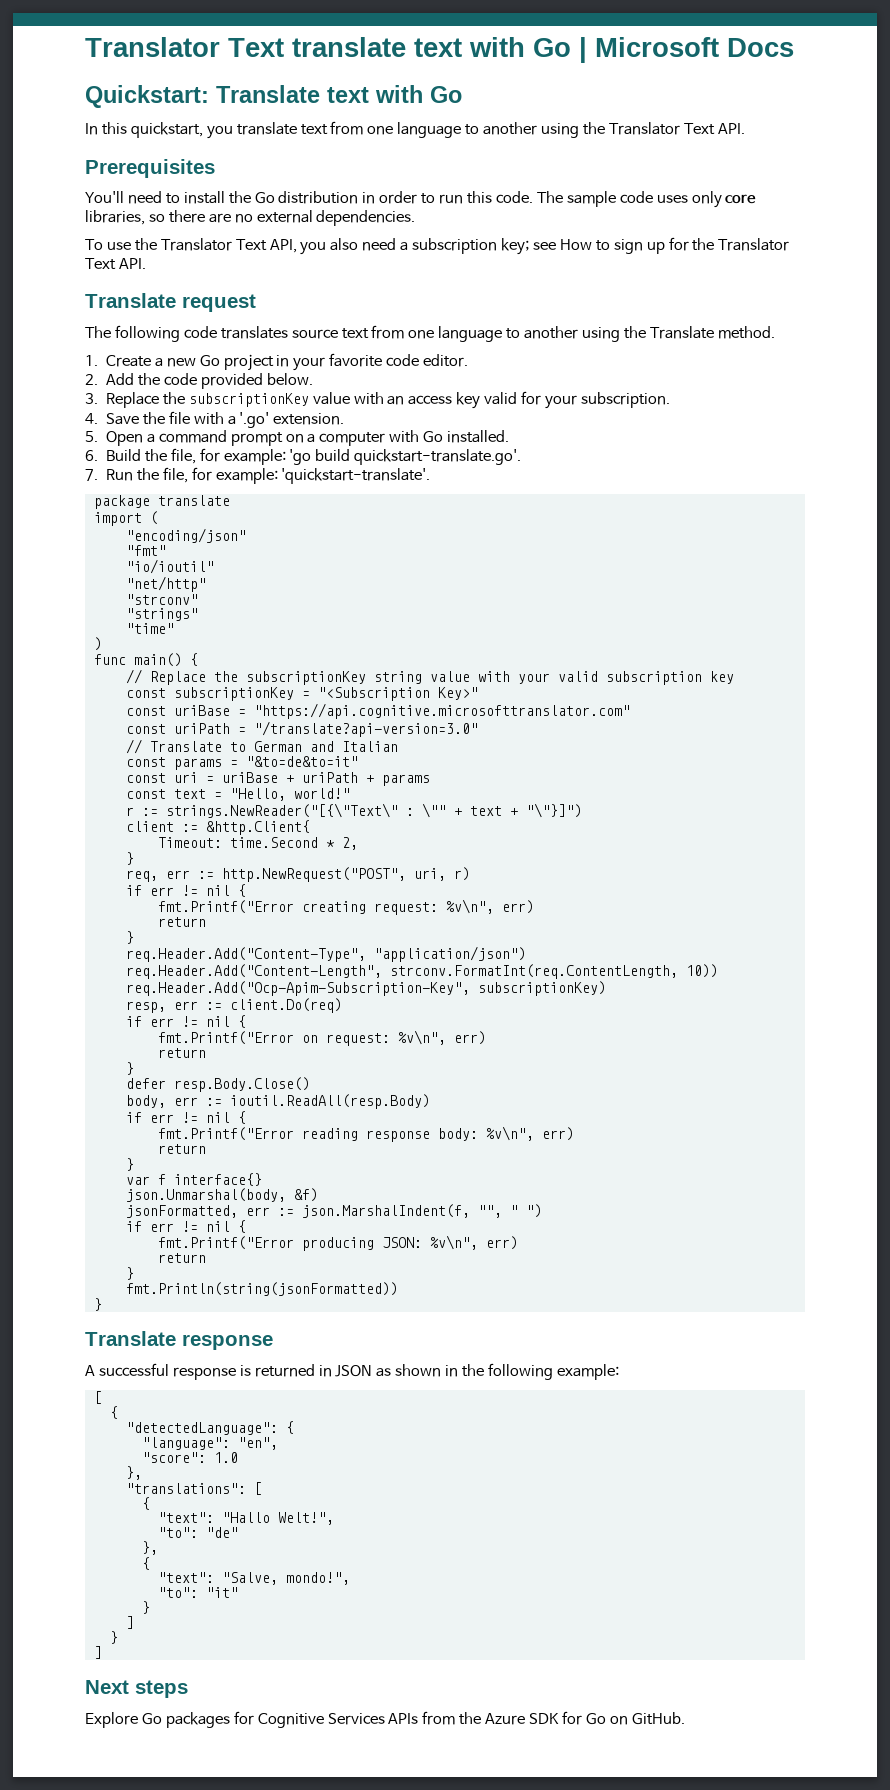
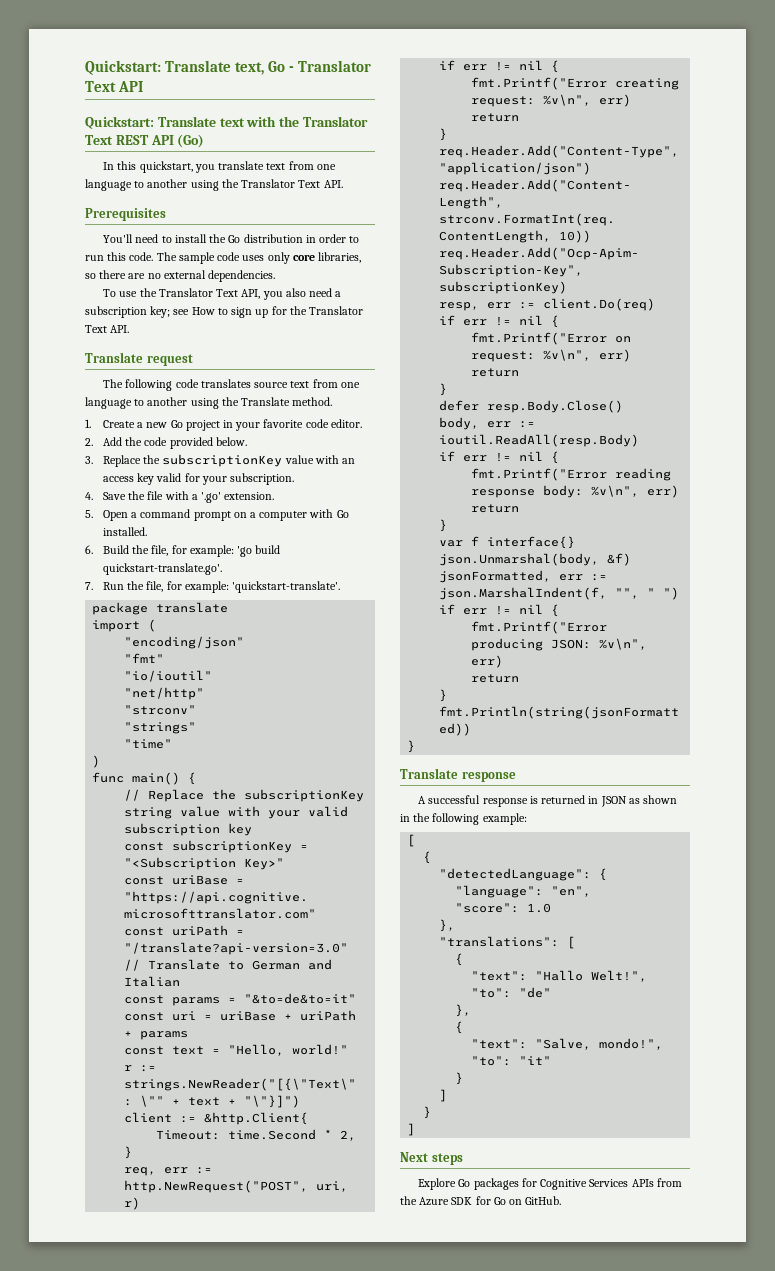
- Translator Text translate text with Go | Microsoft Docs
- Quickstart: Translate text with Go
+ Quickstart: Translate text, Go - Translator Text API
+ Quickstart: Translate text with the Translator Text REST API (Go)

